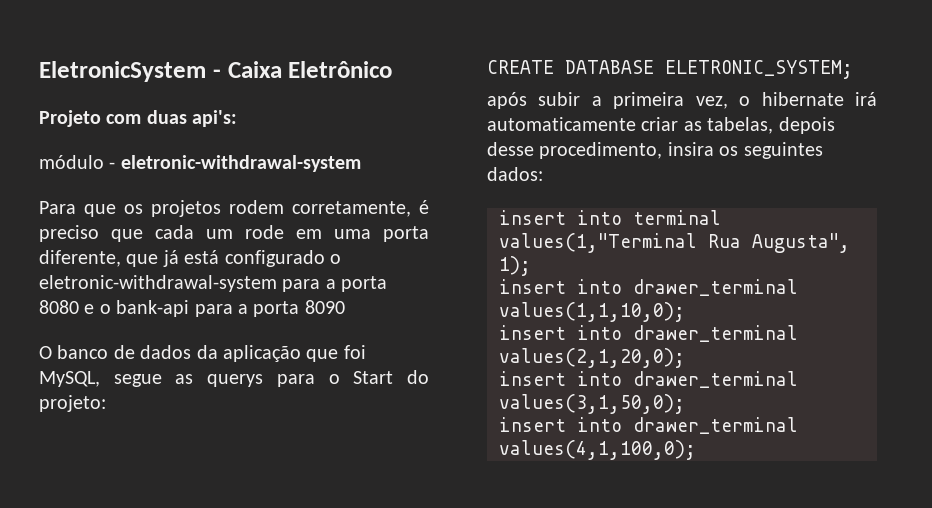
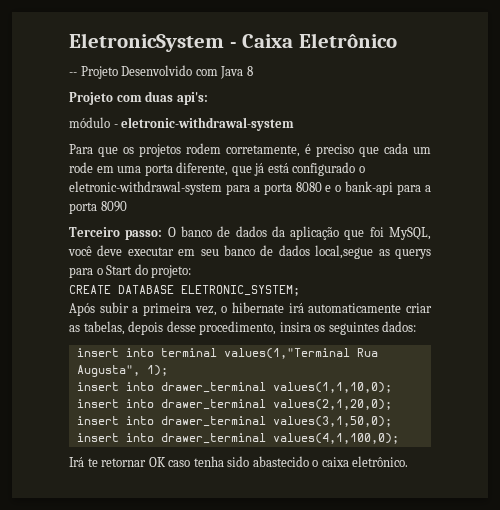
+ -- Projeto Desenvolvido com Java 8
- O banco de dados da aplicação que foi MySQL, segue as querys para o Start do projeto:
+ Terceiro passo: O banco de dados da aplicação que foi MySQL, você deve executar em seu banco de dados local,segue as querys para o Start do projeto:
- após subir a primeira vez, o hibernate irá automaticamente criar as tabelas, depois desse procedimento, insira os seguintes dados:
+ Após subir a primeira vez, o hibernate irá automaticamente criar as tabelas, depois desse procedimento, insira os seguintes dados:
+ Irá te retornar OK caso tenha sido abastecido o caixa eletrônico.

